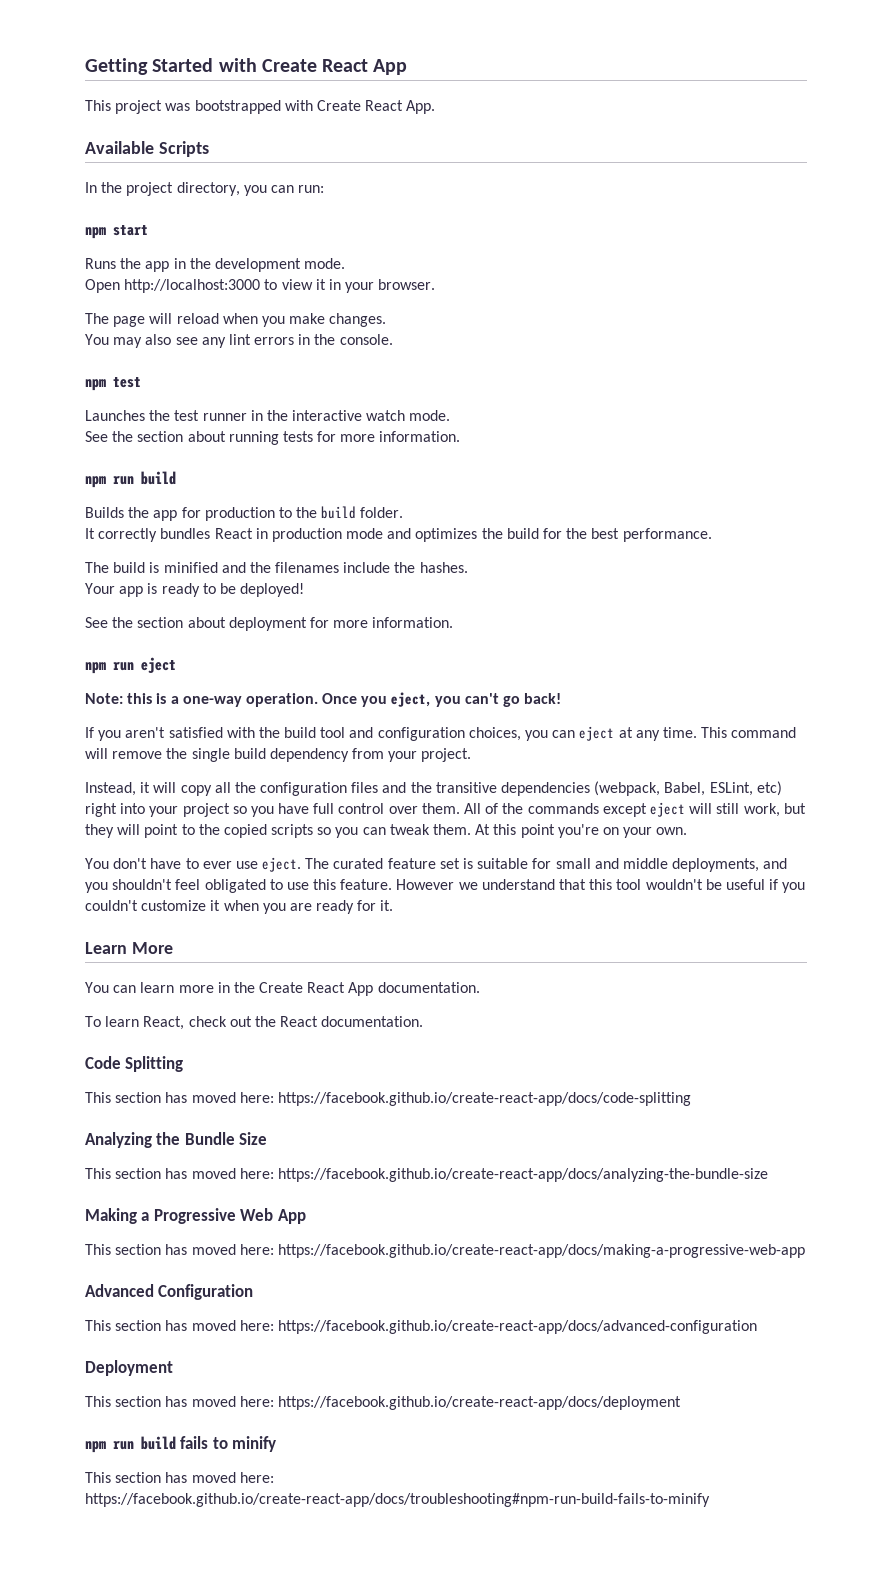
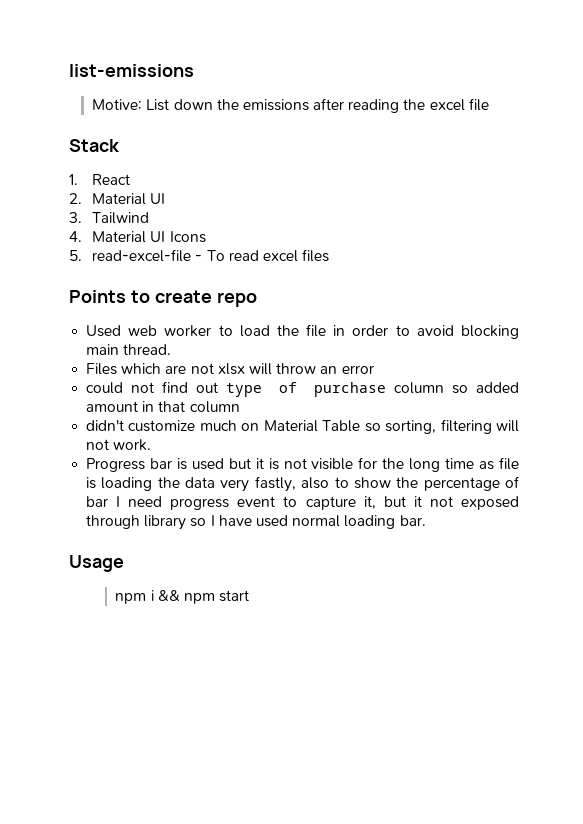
- Getting Started with Create React App
- This project was bootstrapped with Create React App.
- Available Scripts
- In the project directory, you can run:
- npm start
- Runs the app in the development mode.
- Open http://localhost:3000 to view it in your browser.
- The page will reload when you make changes.
- You may also see any lint errors in the console.
- npm test
- Launches the test runner in the interactive watch mode.
- See the section about running tests for more information.
- npm run build
- Builds the app for production to the build folder.
- It correctly bundles React in production mode and optimizes the build for the best performance.
- The build is minified and the filenames include the hashes.
- Your app is ready to be deployed!
- See the section about deployment for more information.
- npm run eject
- Note: this is a one-way operation. Once you eject, you can't go back!
- If you aren't satisfied with the build tool and configuration choices, you can eject at any time. This command will remove the single build dependency from your project.
- Instead, it will copy all the configuration files and the transitive dependencies (webpack, Babel, ESLint, etc) right into your project so you have full control over them. All of the commands except eject will still work, but they will point to the copied scripts so you can tweak them. At this point you're on your own.
- You don't have to ever use eject. The curated feature set is suitable for small and middle deployments, and you shouldn't feel obligated to use this feature. However we understand that this tool wouldn't be useful if you couldn't customize it when you are ready for it.
- Learn More
- You can learn more in the Create React App documentation.
- To learn React, check out the React documentation.
- Code Splitting
- This section has moved here: https://facebook.github.io/create-react-app/docs/code-splitting
- Analyzing the Bundle Size
- This section has moved here: https://facebook.github.io/create-react-app/docs/analyzing-the-bundle-size
- Making a Progressive Web App
- This section has moved here: https://facebook.github.io/create-react-app/docs/making-a-progressive-web-app
- Advanced Configuration
- This section has moved here: https://facebook.github.io/create-react-app/docs/advanced-configuration
- Deployment
- This section has moved here: https://facebook.github.io/create-react-app/docs/deployment
- npm run build fails to minify
- This section has moved here: https://facebook.github.io/create-react-app/docs/troubleshooting#npm-run-build-fails-to-minify
+ list-emissions
+ Motive: List down the emissions after reading the excel file
+ Stack
+ 1. React
+ 2. Material UI
+ 3. Tailwind
+ 4. Material UI Icons
+ 5. read-excel-file - To read excel files
+ Points to create repo
+ Used web worker to load the file in order to avoid blocking main thread.
+ Files which are not xlsx will throw an error
+ could not find out type of purchase column so added amount in that column
+ didn't customize much on Material Table so sorting, filtering will not work.
+ Progress bar is used but it is not visible for the long time as file is loading the data very fastly, also to show the percentage of bar I need progress event to capture it, but it not exposed through library so I have used normal loading bar.
+ Usage
+ npm i && npm start

